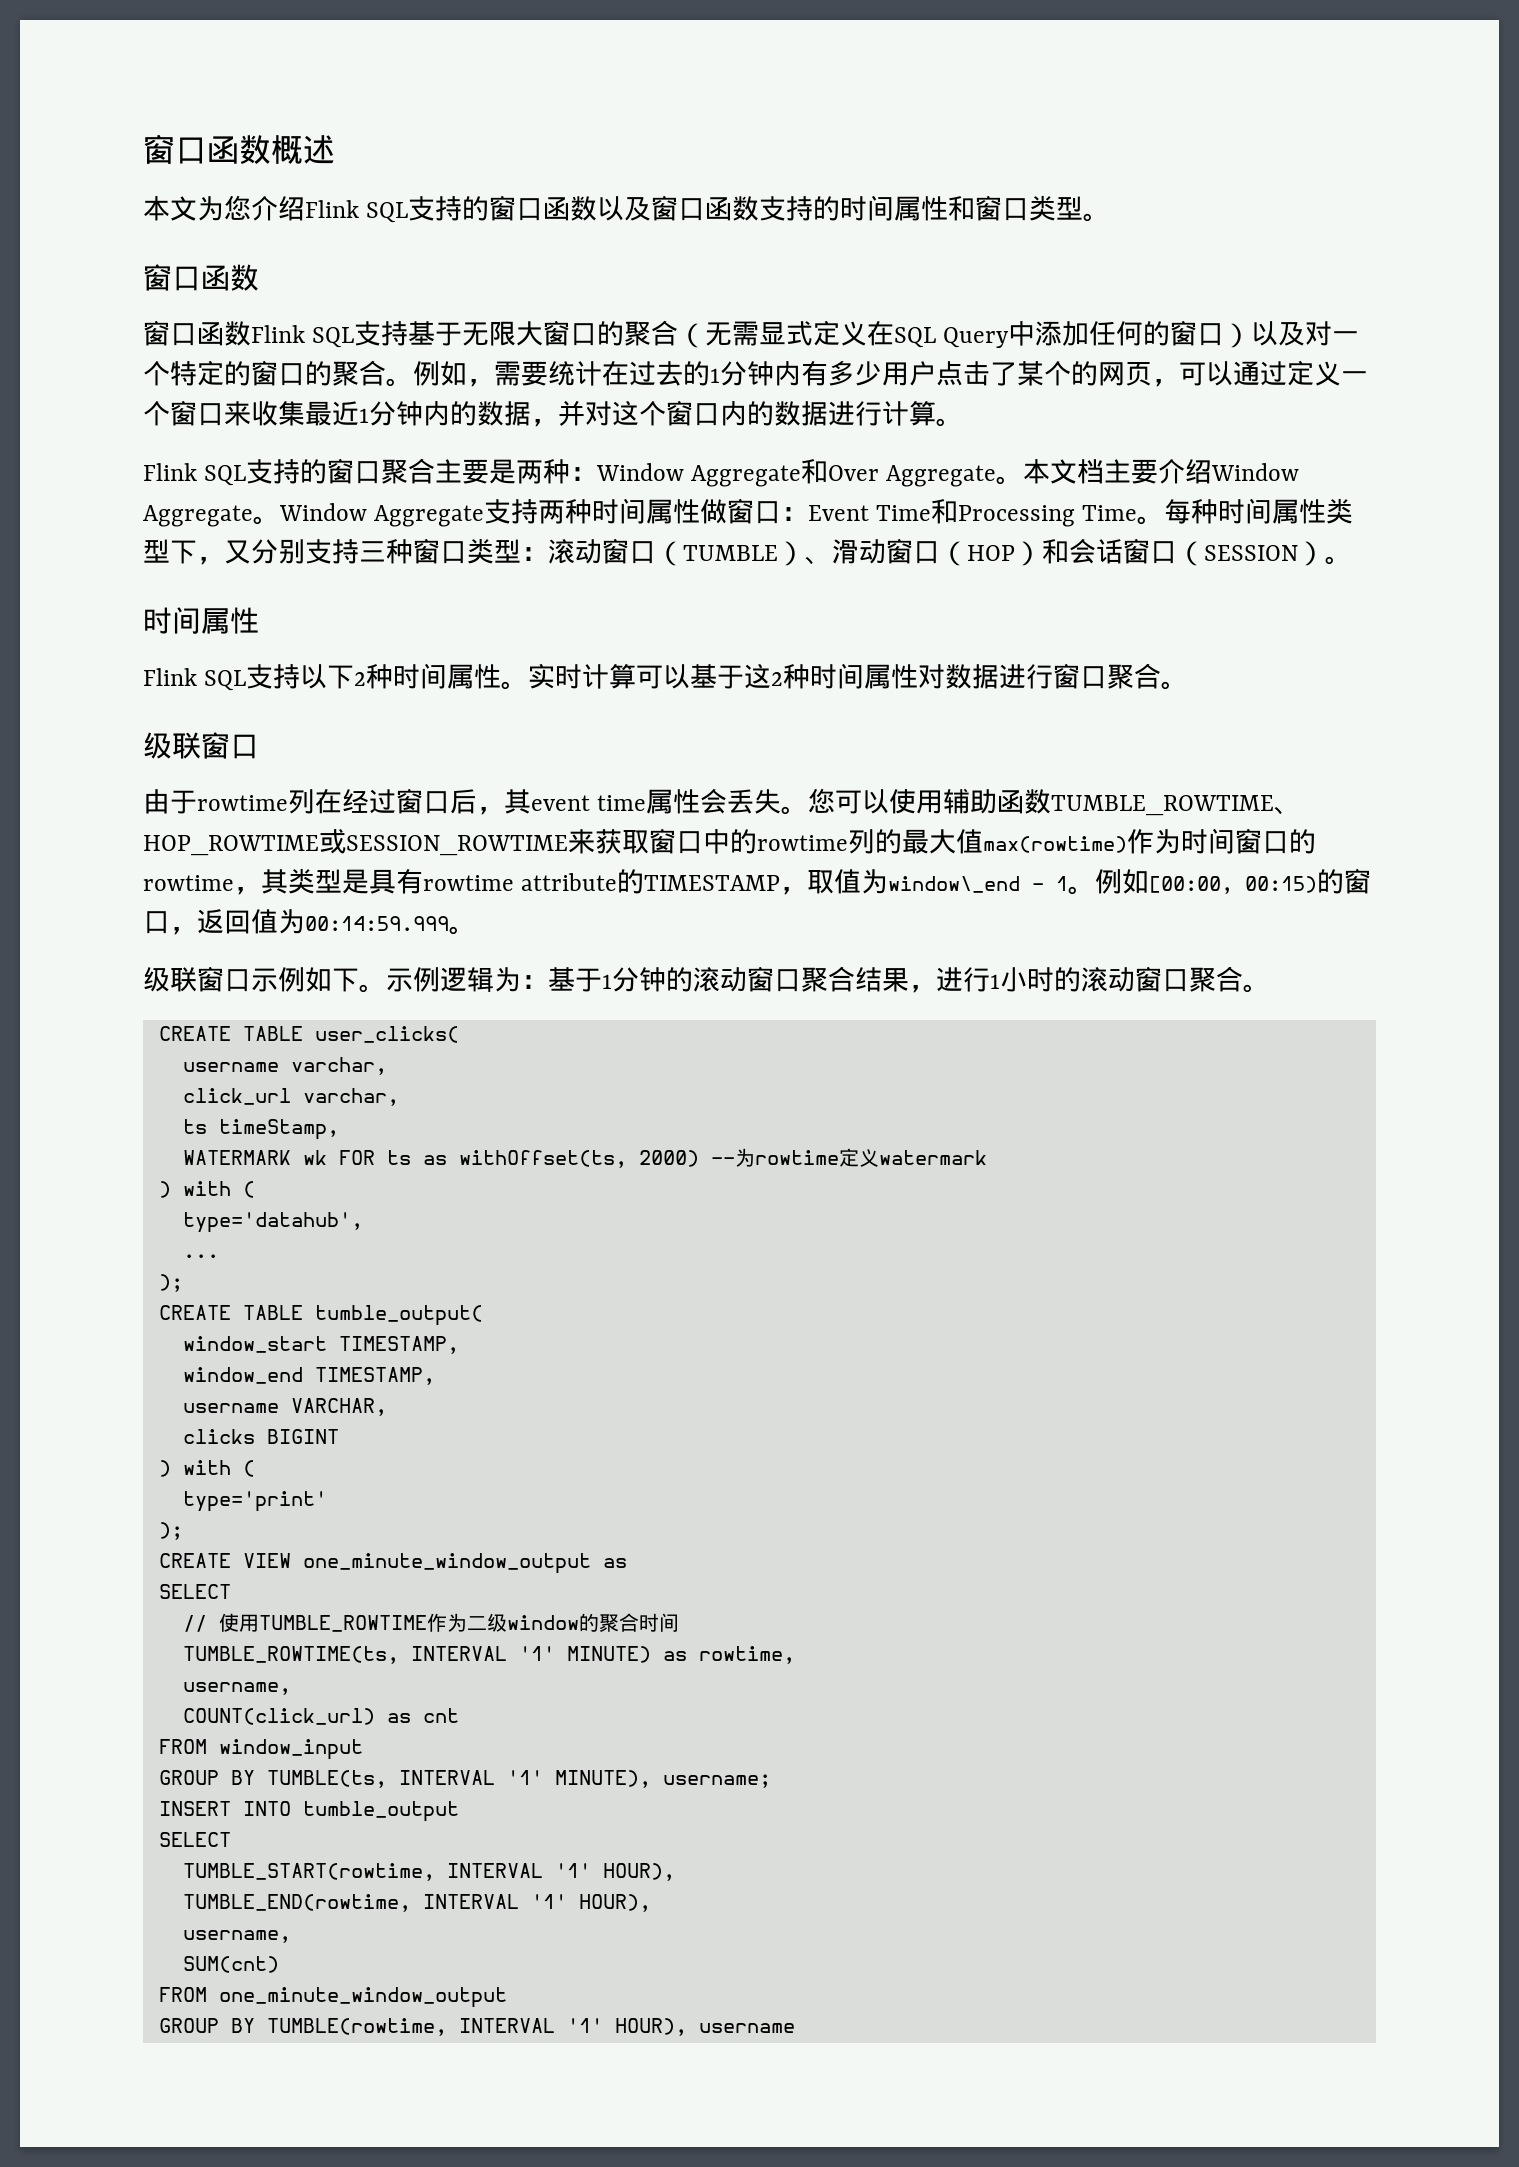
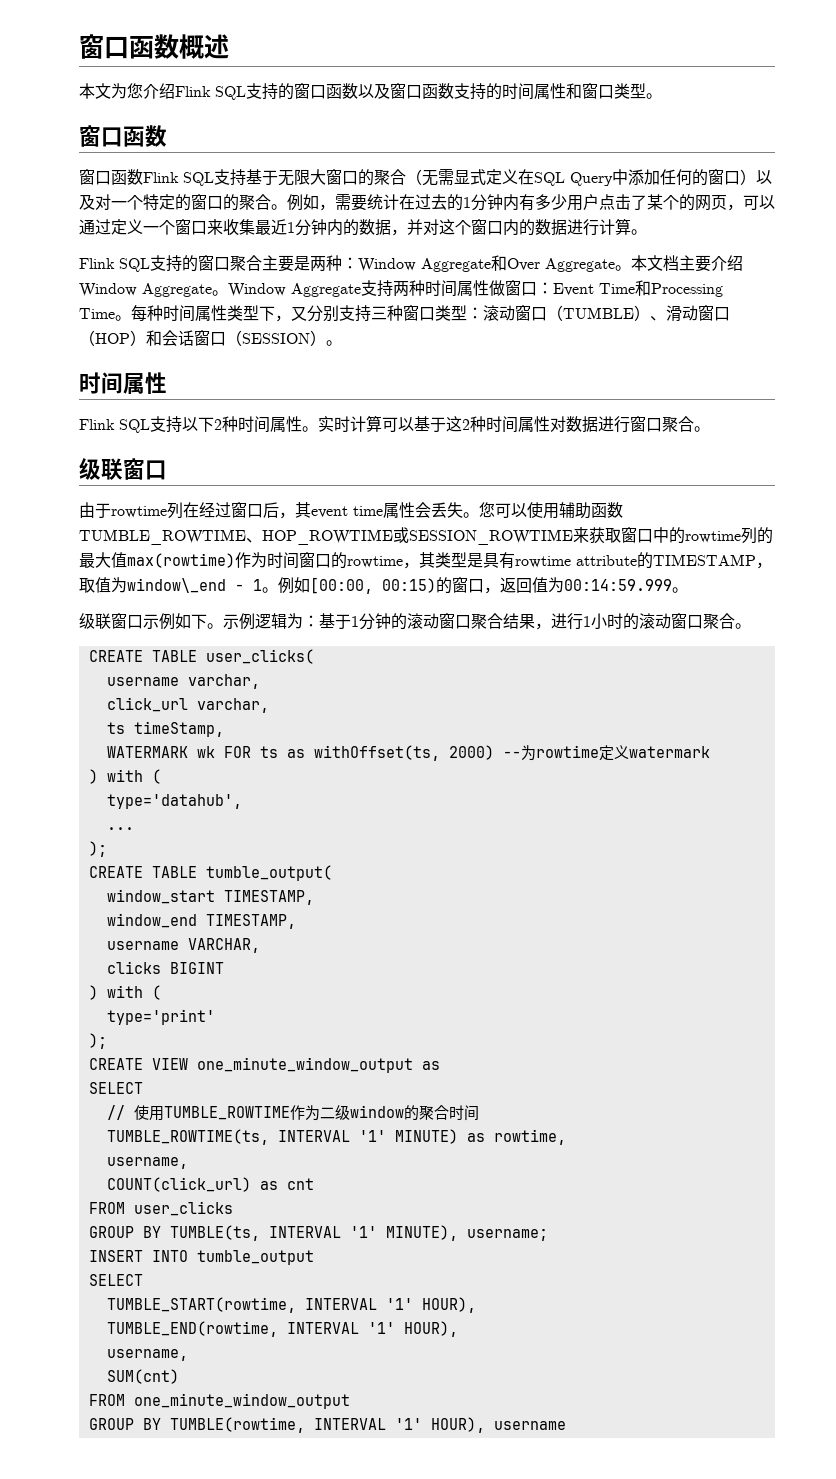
- FROM window_input
+ FROM user_clicks

